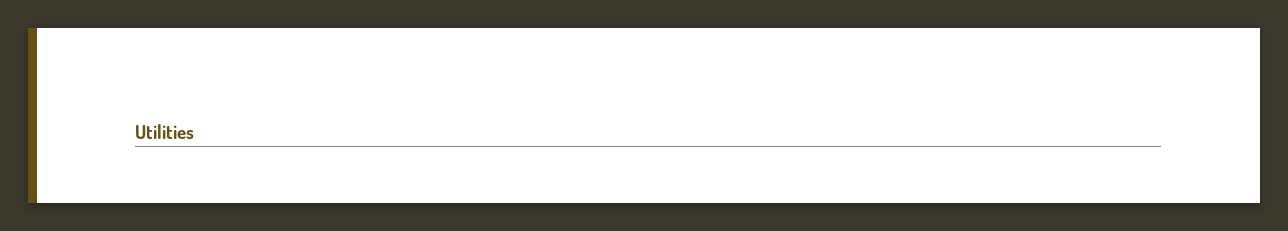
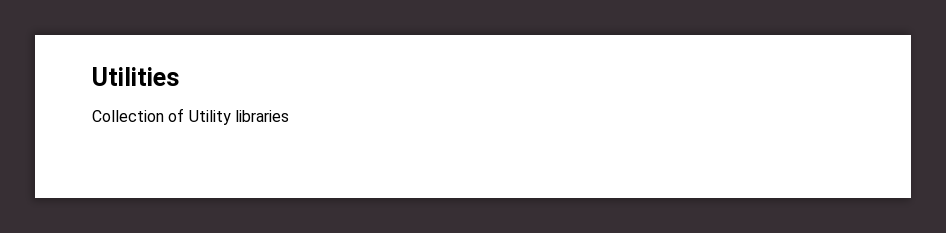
+ Collection of Utility libraries

